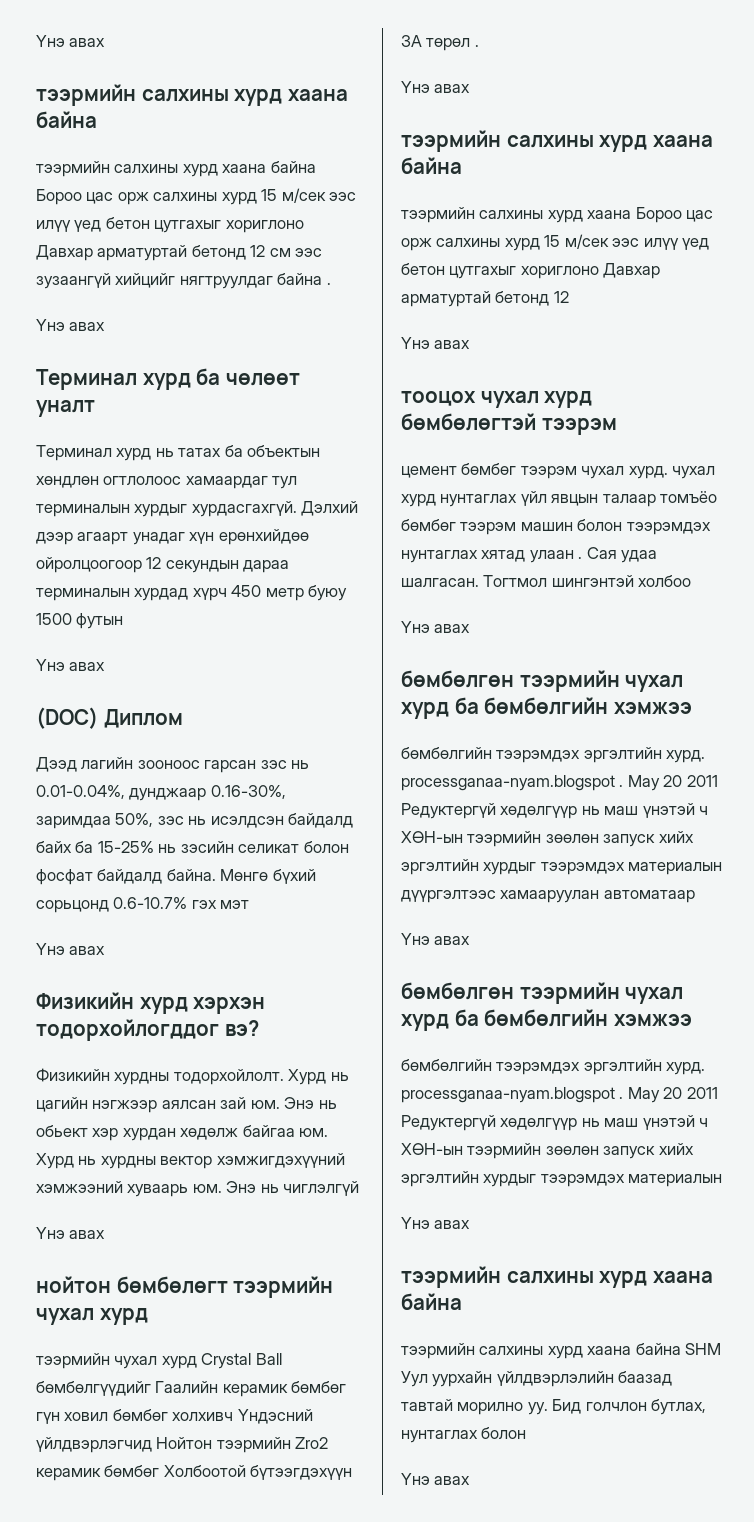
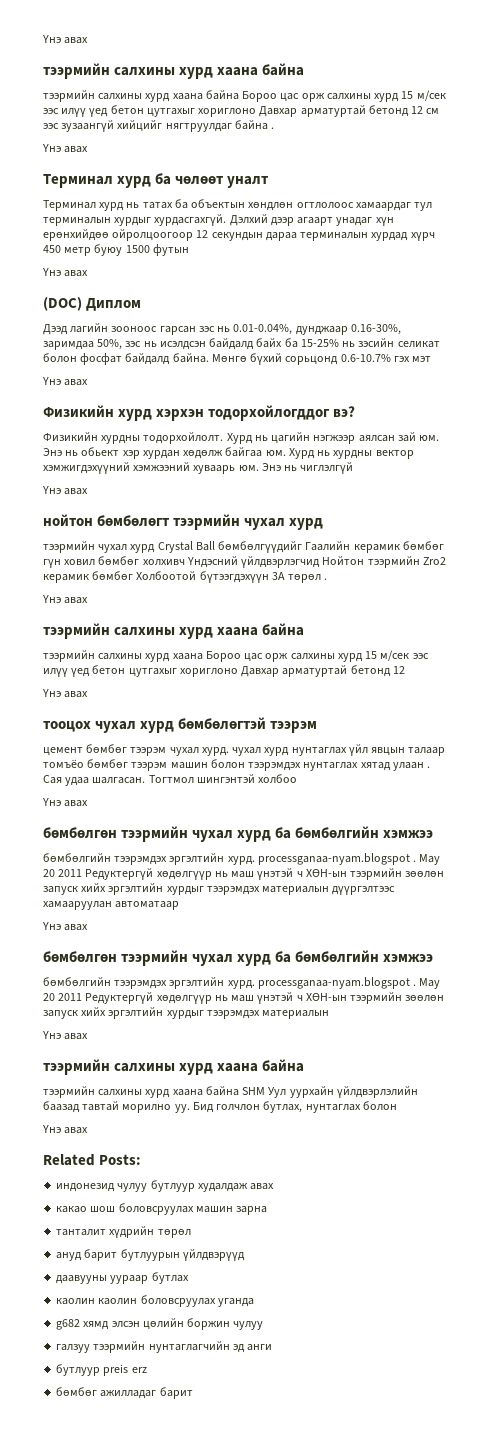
+ Related Posts:
+ индонезид чулуу бутлуур худалдаж авах
+ какао шош боловсруулах машин зарна
+ танталит хүдрийн төрөл
+ ануд барит бутлуурын үйлдвэрүүд
+ даавууны уураар бутлах
+ каолин каолин боловсруулах уганда
+ g682 хямд элсэн цөлийн боржин чулуу
+ галзуу тээрмийн нунтаглагчийн эд анги
+ бутлуур preis erz
+ бөмбөг ажилладаг барит

